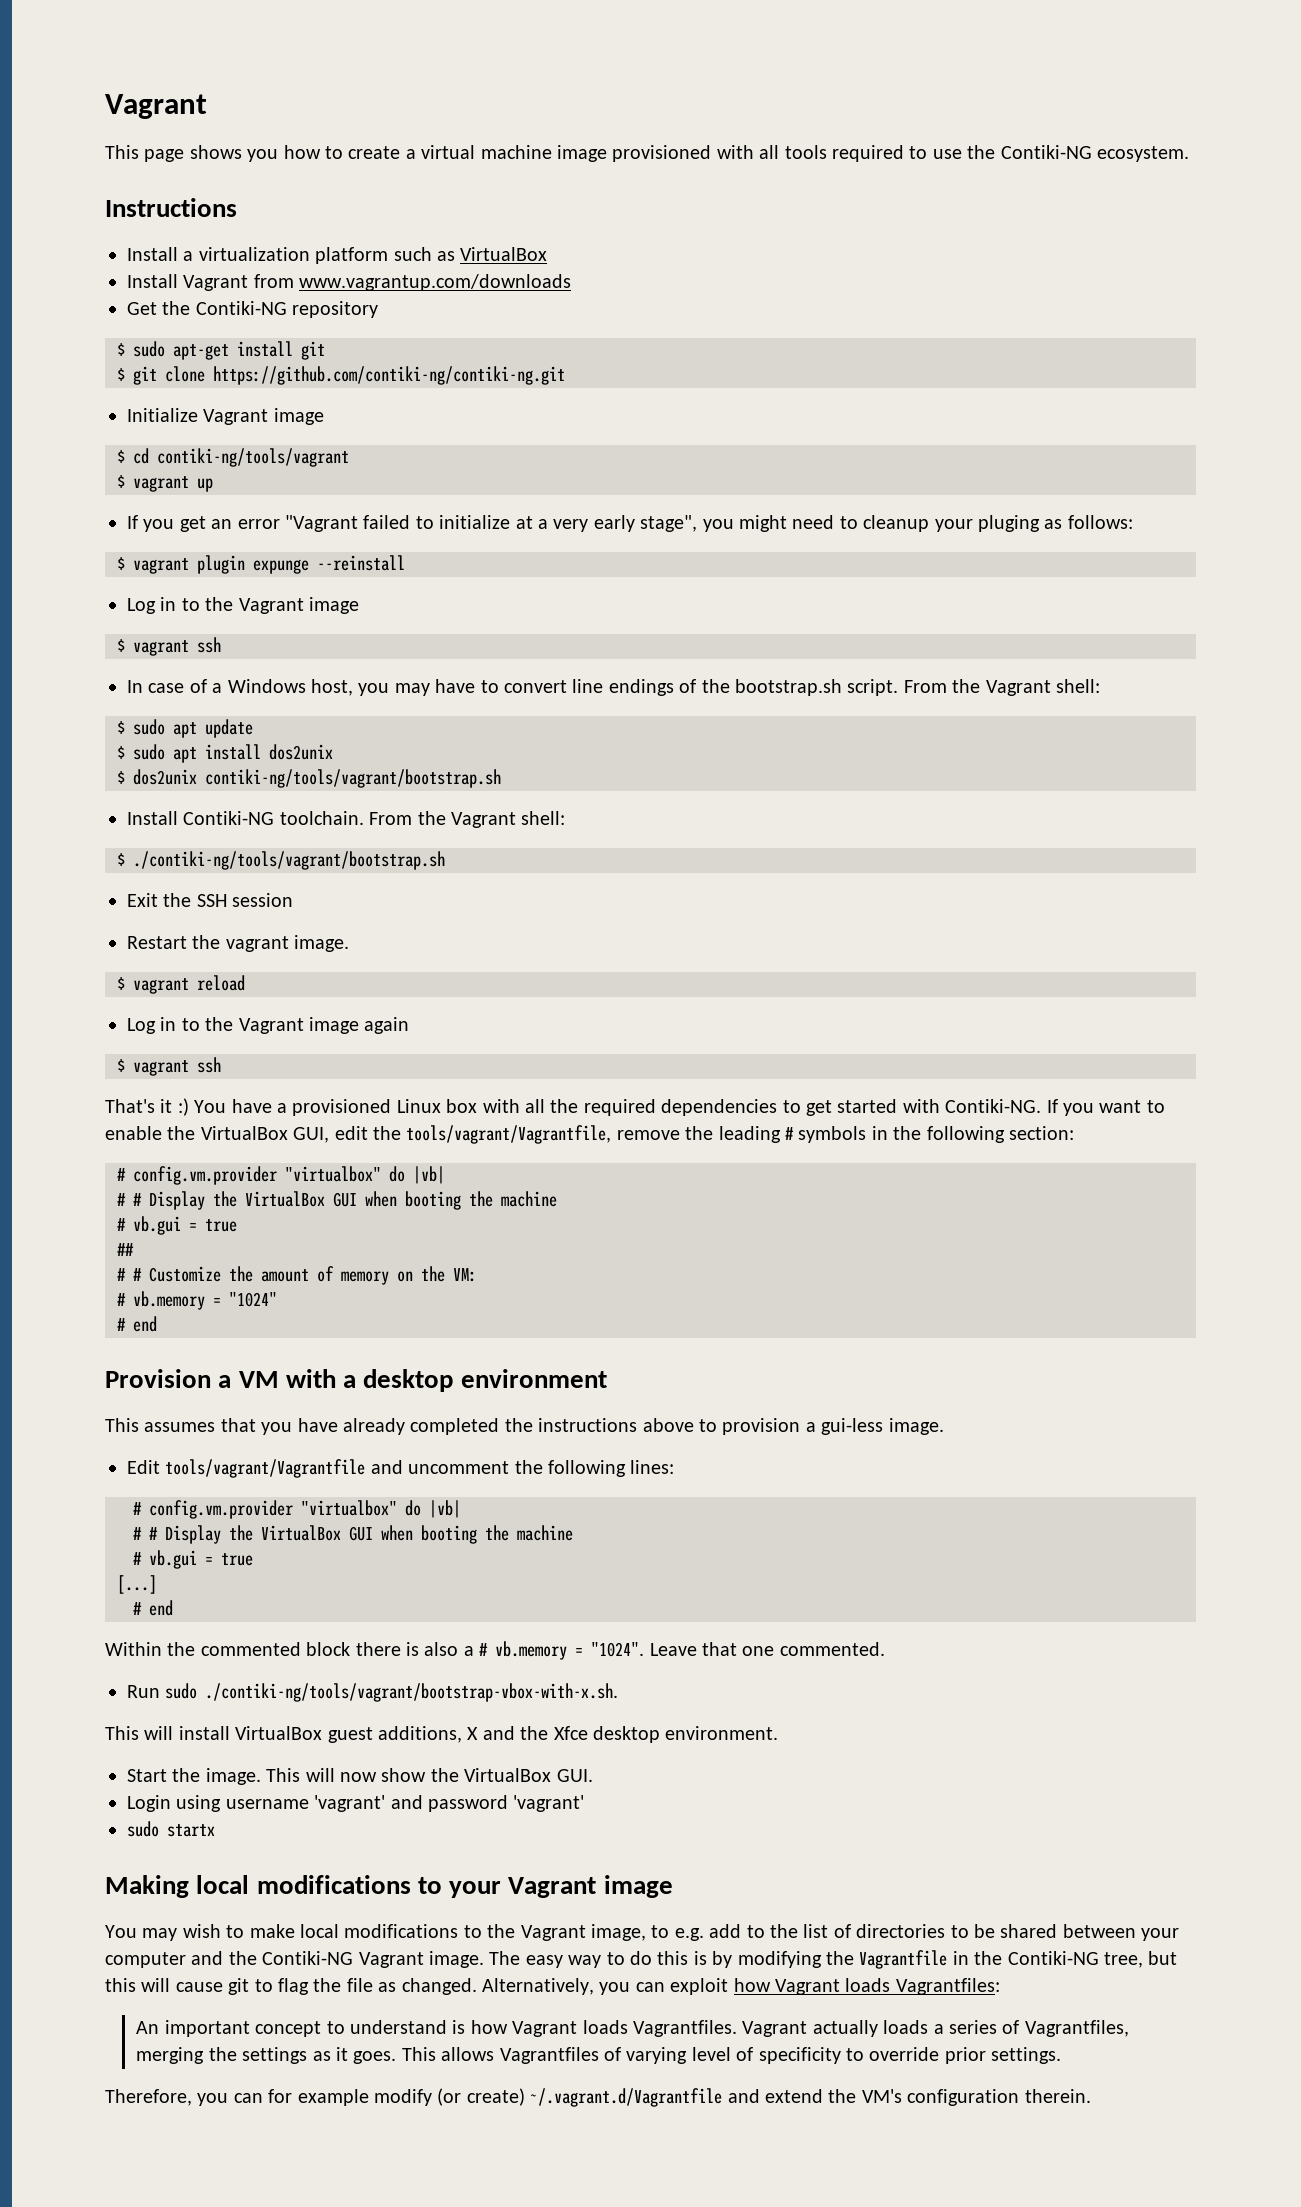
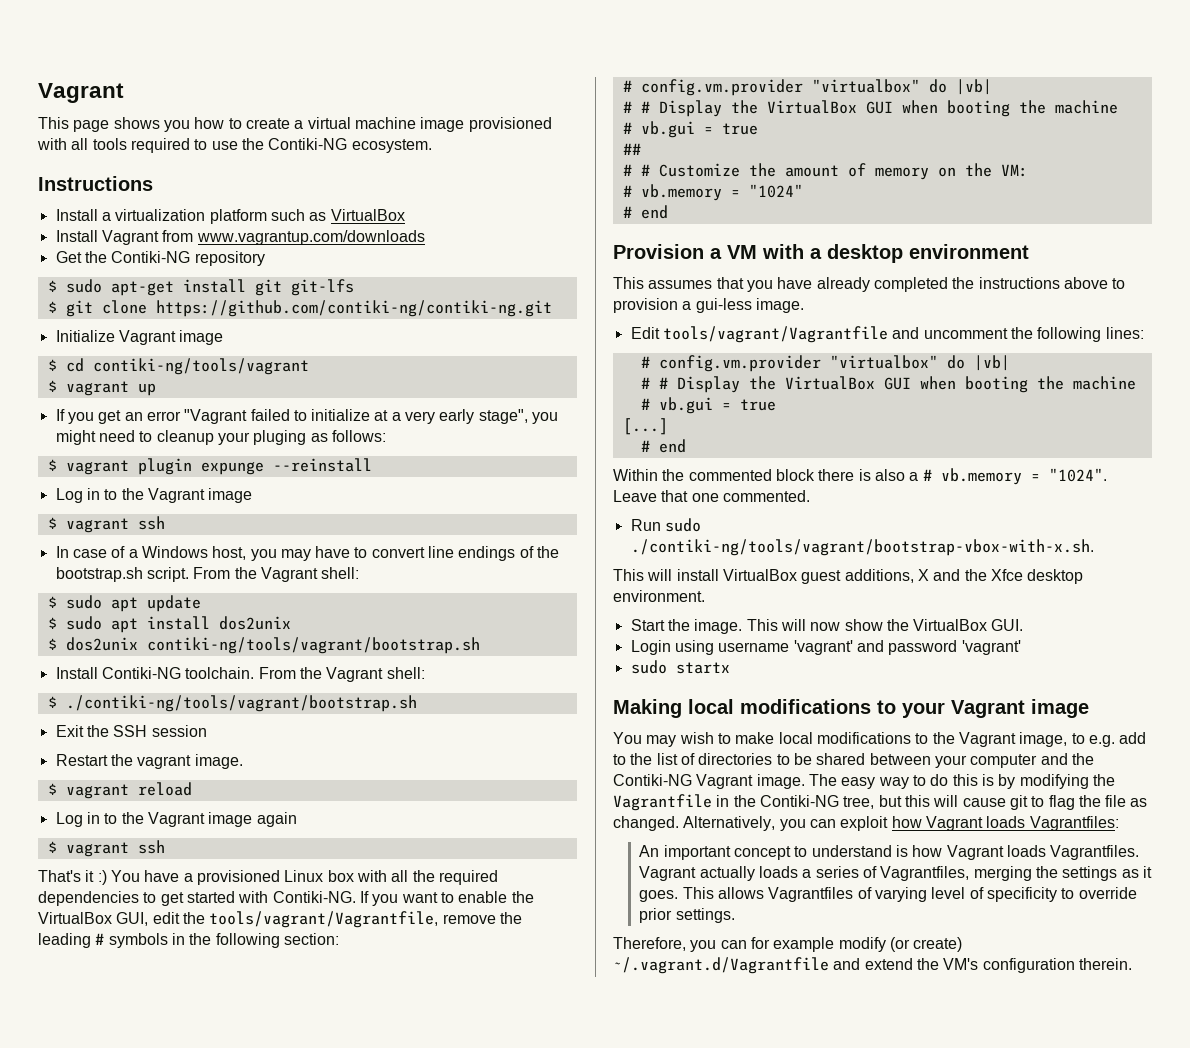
- $ sudo apt-get install git
+ $ sudo apt-get install git git-lfs

